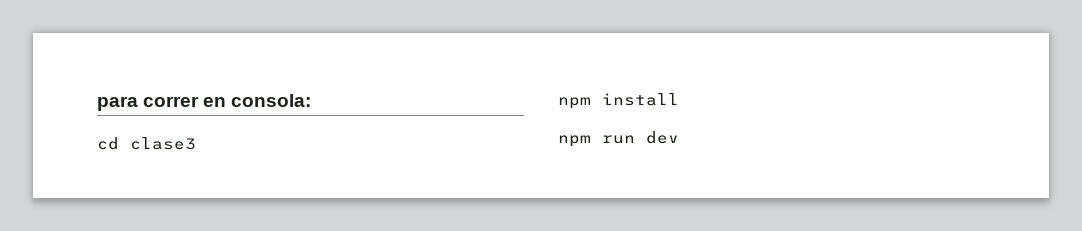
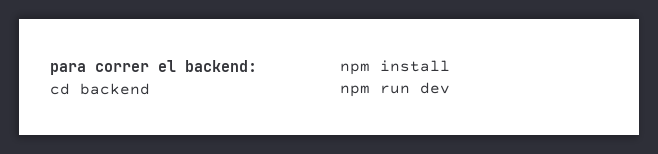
- para correr en consola:
+ para correr el backend:
- cd clase3
+ cd backend

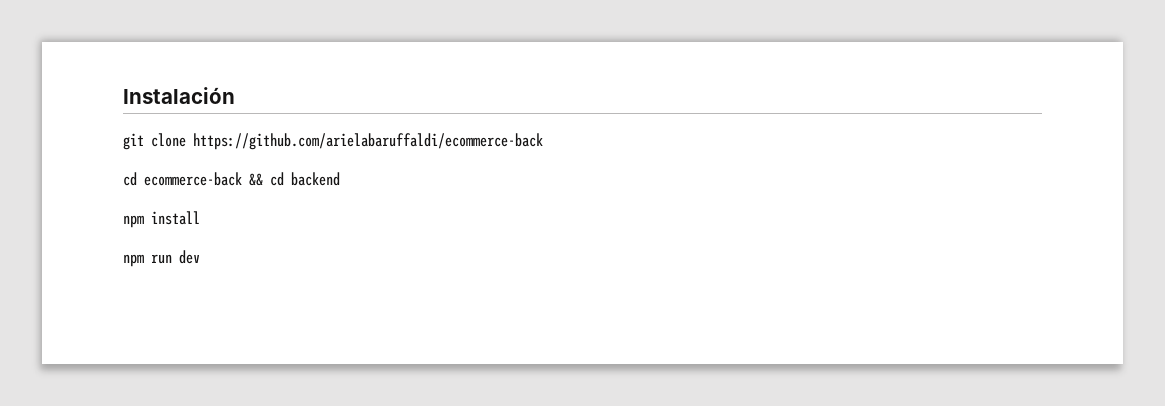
- para correr el backend:
- cd backend
+ Instalación
+ git clone https://github.com/arielabaruffaldi/ecommerce-back
+ cd ecommerce-back && cd backend

